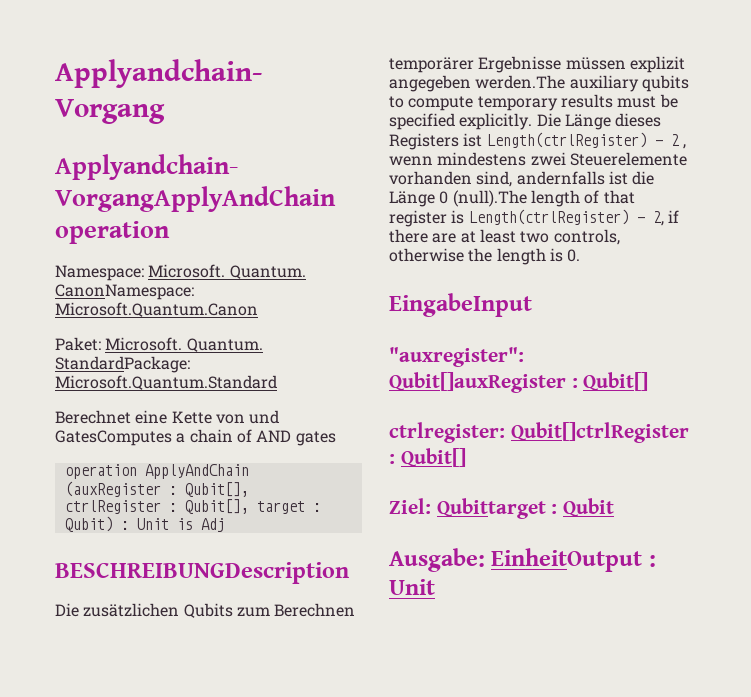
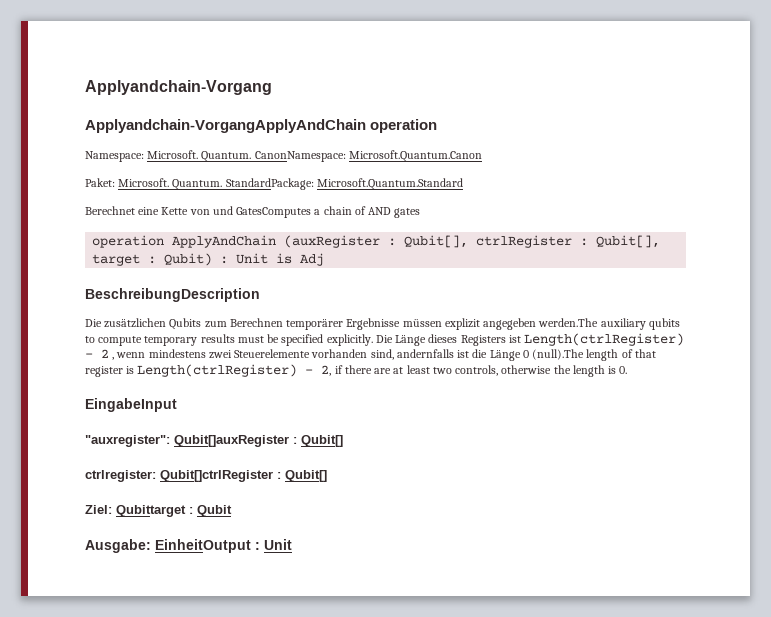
- BESCHREIBUNGDescription
+ BeschreibungDescription

